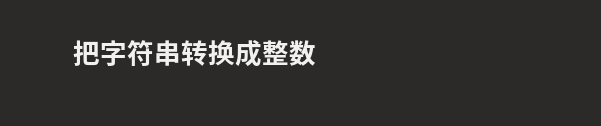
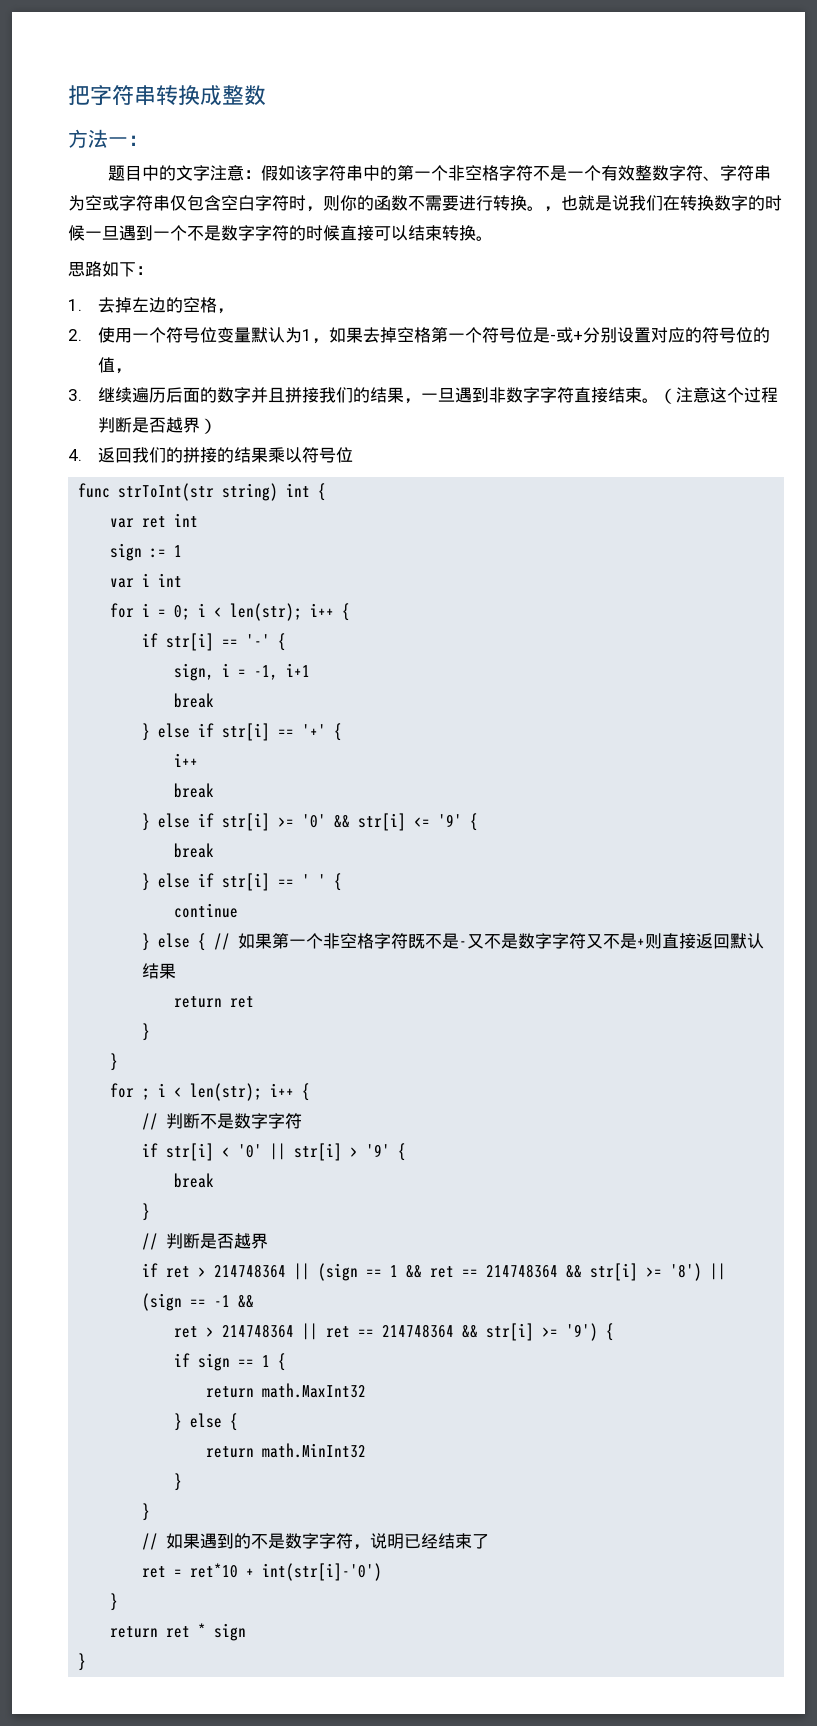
+ 方法一：
+ 题目中的文字注意：假如该字符串中的第一个非空格字符不是一个有效整数字符、字符串为空或字符串仅包含空白字符时，则你的函数不需要进行转换。，也就是说我们在转换数字的时候一旦遇到一个不是数字字符的时候直接可以结束转换。
+ 思路如下：
+ 1.去掉左边的空格，
+ 2.使用一个符号位变量默认为1，如果去掉空格第一个符号位是-或+分别设置对应的符号位的值，
+ 3.继续遍历后面的数字并且拼接我们的结果，一旦遇到非数字字符直接结束。（注意这个过程判断是否越界）
+ 4.返回我们的拼接的结果乘以符号位
+ func strToInt(str string) int {
+ var ret int
+ sign := 1
+ var i int
+ for i = 0; i < len(str); i++ {
+ if str[i] == '-' {
+ sign, i = -1, i+1
+ break
+ } else if str[i] == '+' {
+ i++
+ break
+ } else if str[i] >= '0' && str[i] <= '9' {
+ break
+ } else if str[i] == ' ' {
+ continue
+ } else { // 如果第一个非空格字符既不是-又不是数字字符又不是+则直接返回默认结果
+ return ret
+ }
+ }
+ for ; i < len(str); i++ {
+ // 判断不是数字字符
+ if str[i] < '0' || str[i] > '9' {
+ break
+ }
+ // 判断是否越界
+ if ret > 214748364 || (sign == 1 && ret == 214748364 && str[i] >= '8') || (sign == -1 &&
+ ret > 214748364 || ret == 214748364 && str[i] >= '9') {
+ if sign == 1 {
+ return math.MaxInt32
+ } else {
+ return math.MinInt32
+ }
+ }
+ // 如果遇到的不是数字字符，说明已经结束了
+ ret = ret*10 + int(str[i]-'0')
+ }
+ return ret * sign
+ }

